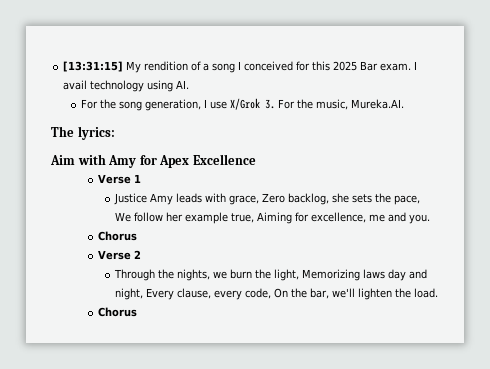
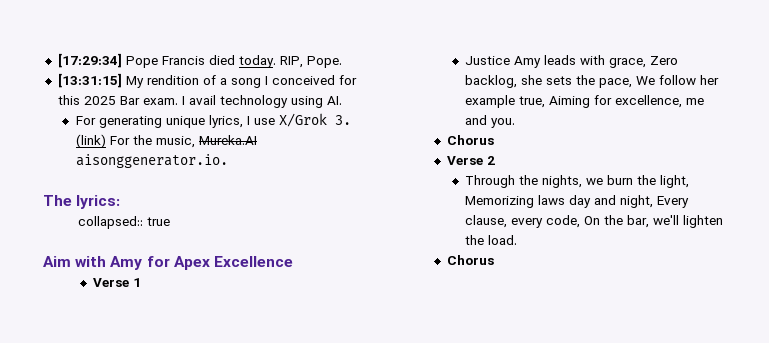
+ [17:29:34] Pope Francis died today. RIP, Pope.
- For the song generation, I use X/Grok 3. For the music, Mureka.AI.
+ For generating unique lyrics, I use X/Grok 3. (link) For the music, Mureka.AI aisonggenerator.io.
+ collapsed:: true

